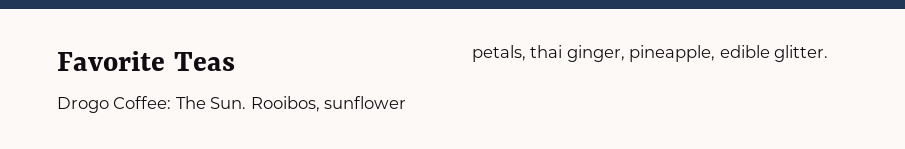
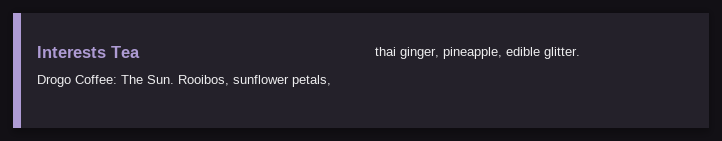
- Favorite Teas
+ Interests Tea

